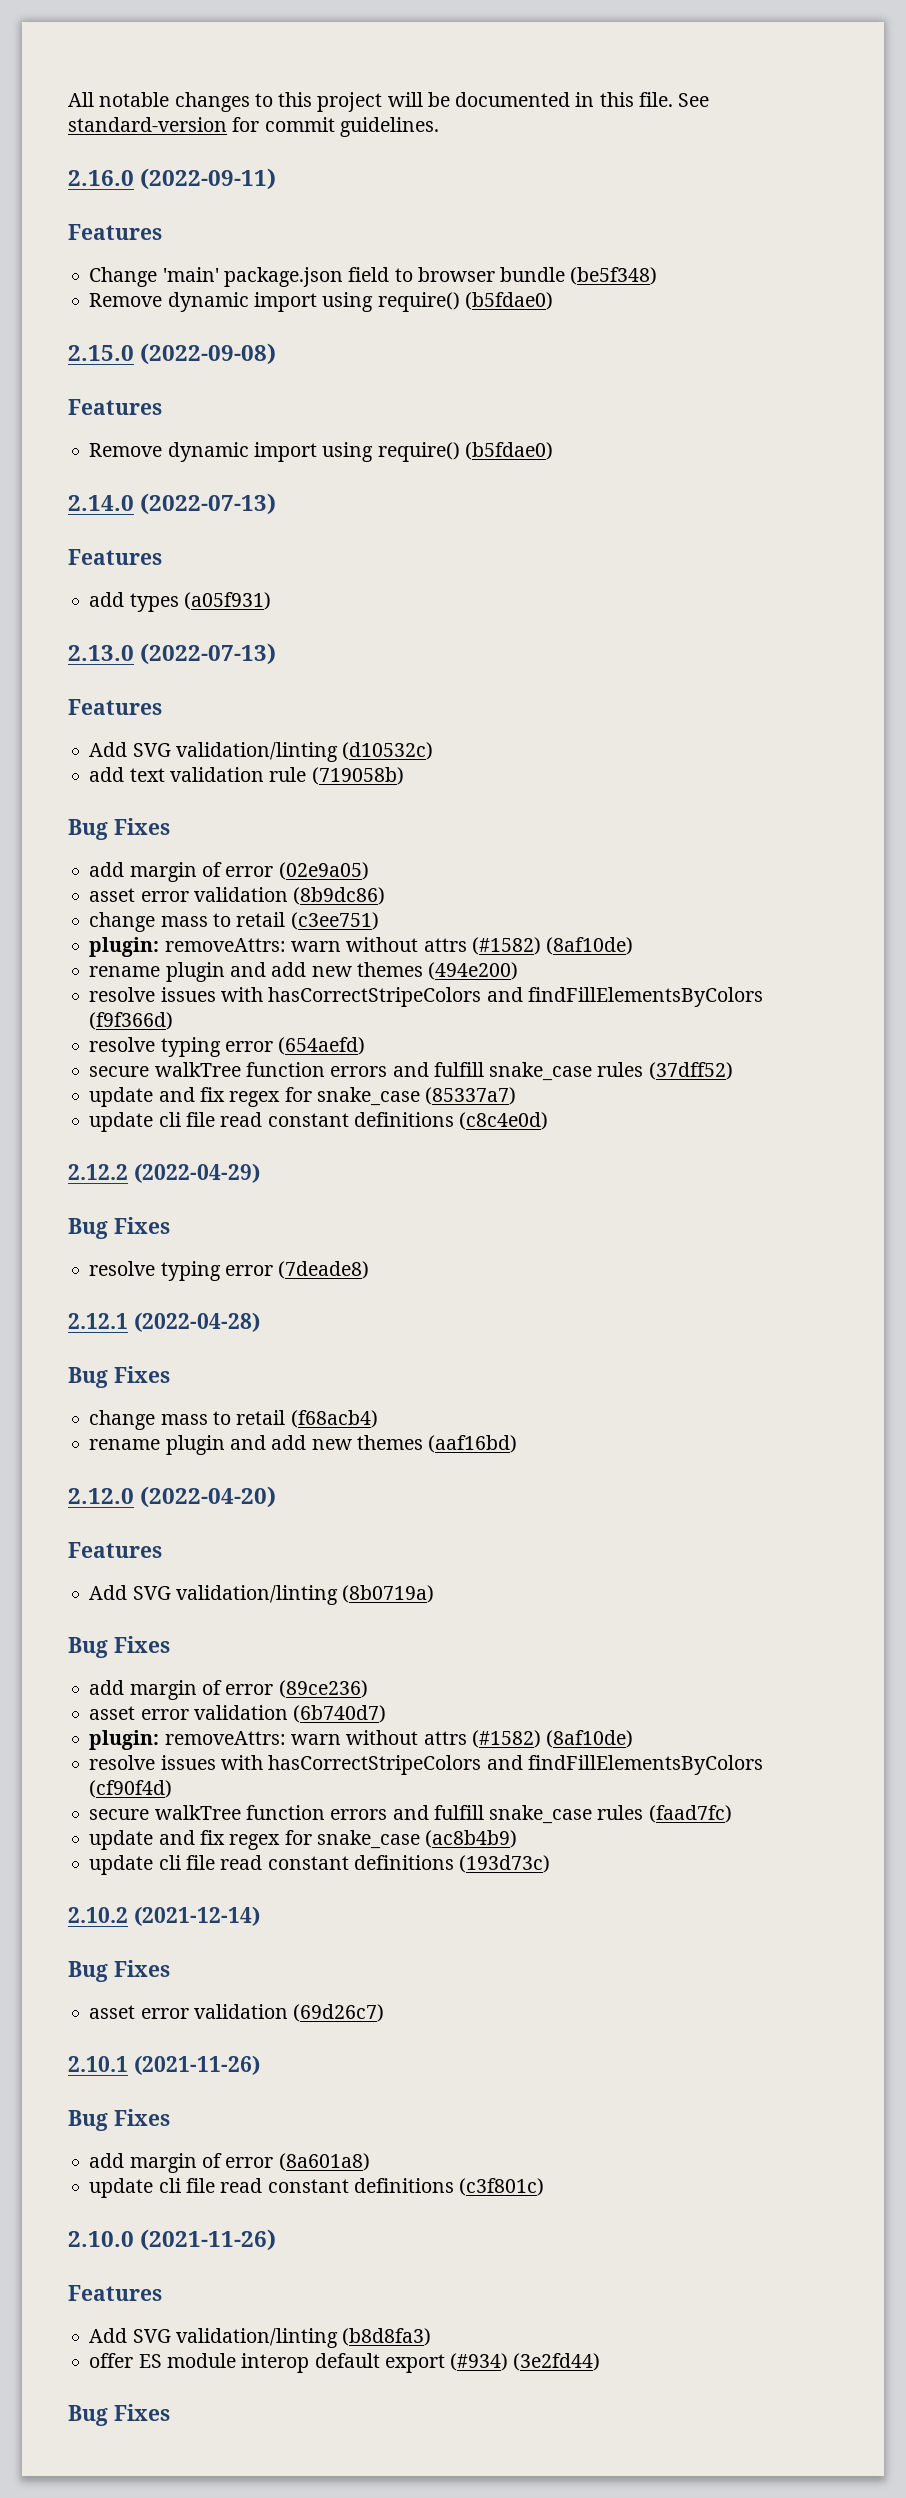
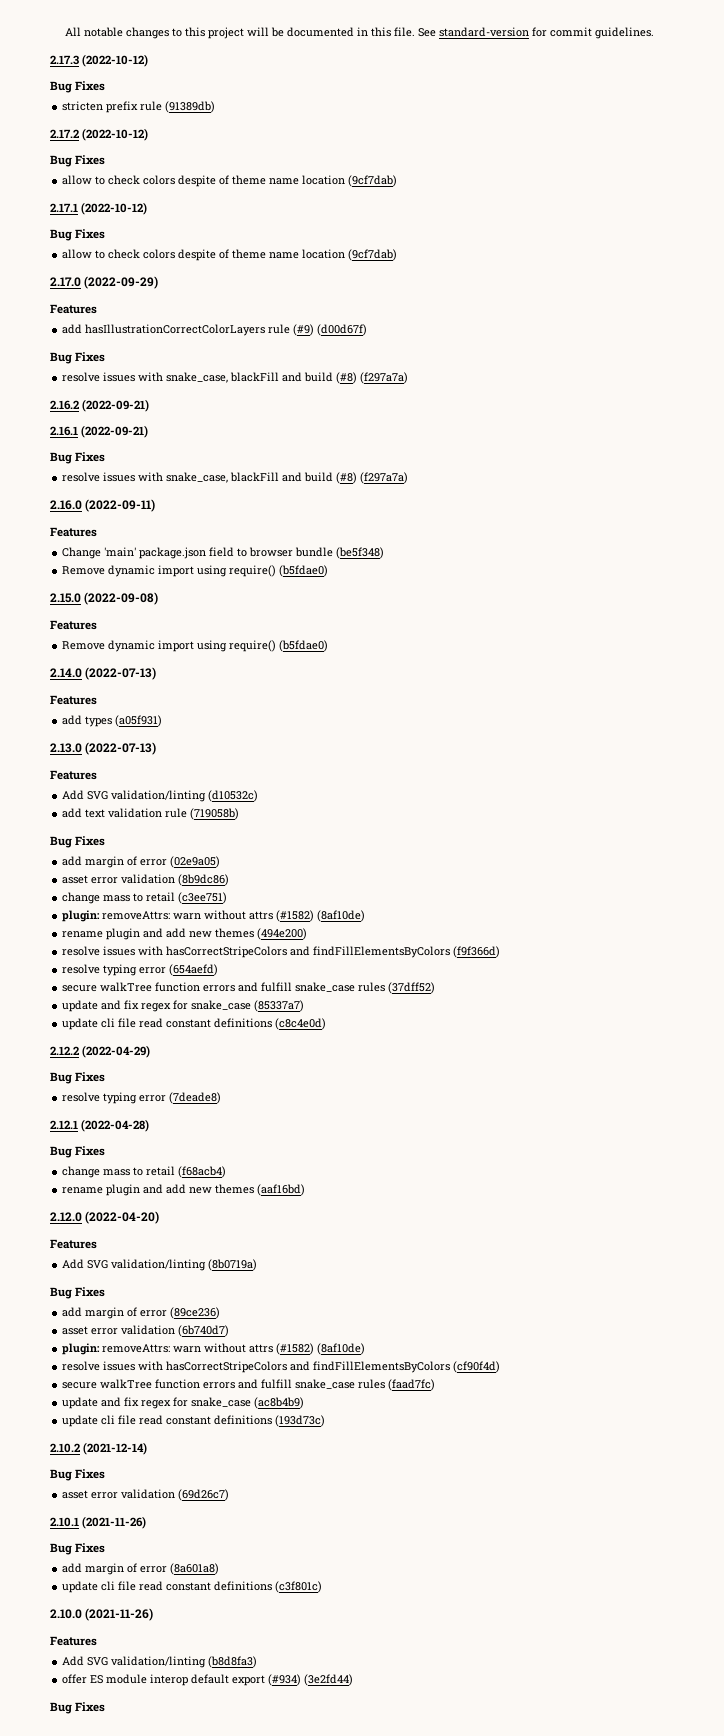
+ 2.17.3 (2022-10-12)
+ Bug Fixes
+ stricten prefix rule (91389db)
+ 2.17.2 (2022-10-12)
+ Bug Fixes
+ allow to check colors despite of theme name location (9cf7dab)
+ 2.17.1 (2022-10-12)
+ Bug Fixes
+ allow to check colors despite of theme name location (9cf7dab)
+ 2.17.0 (2022-09-29)
+ Features
+ add hasIllustrationCorrectColorLayers rule (#9) (d00d67f)
+ Bug Fixes
+ resolve issues with snake_case, blackFill and build (#8) (f297a7a)
+ 2.16.2 (2022-09-21)
+ 2.16.1 (2022-09-21)
+ Bug Fixes
+ resolve issues with snake_case, blackFill and build (#8) (f297a7a)

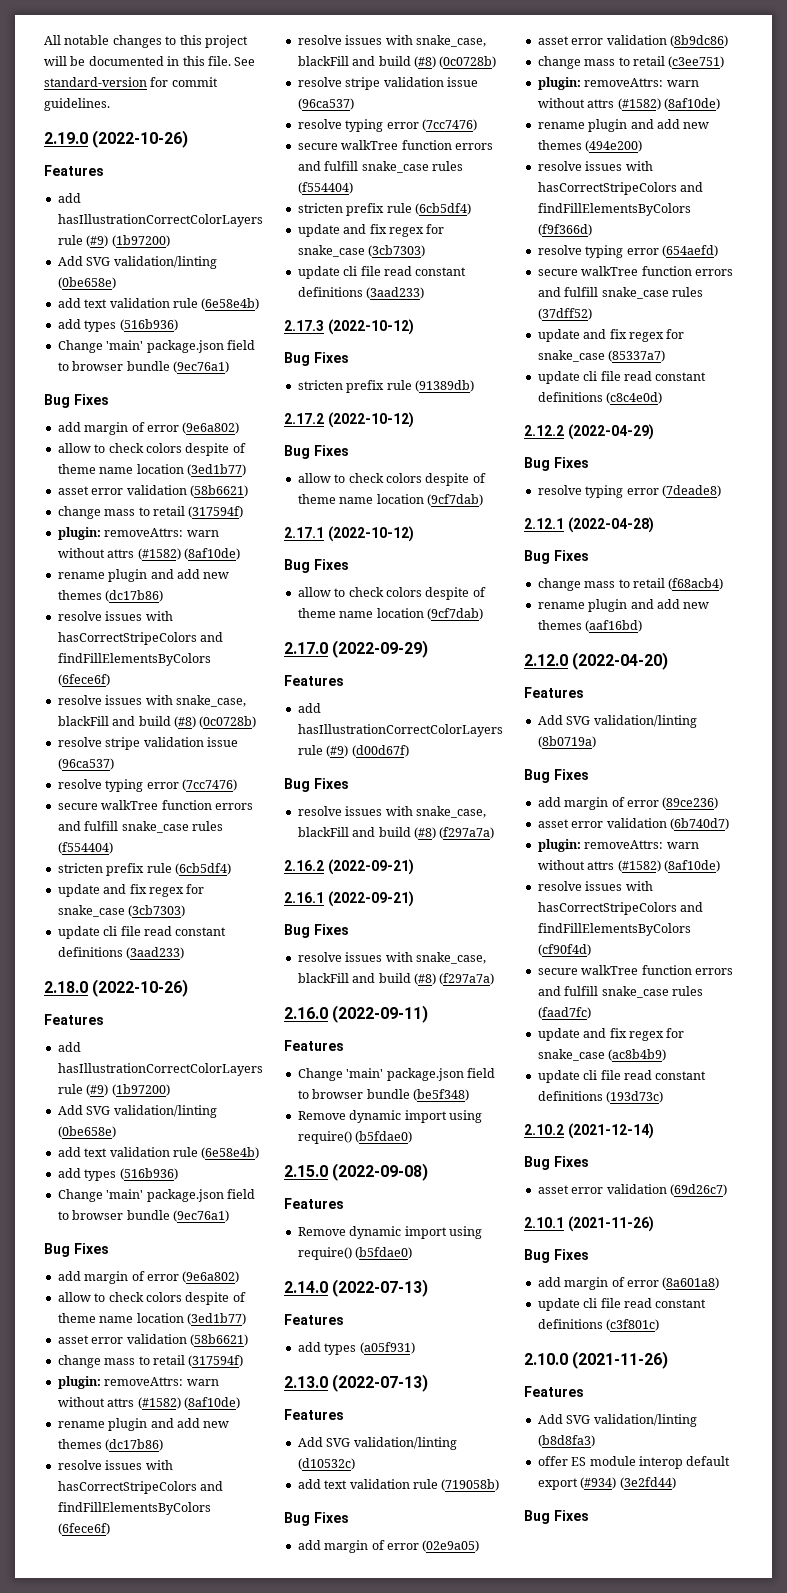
+ 2.19.0 (2022-10-26)
+ Features
+ add hasIllustrationCorrectColorLayers rule (#9) (1b97200)
+ Add SVG validation/linting (0be658e)
+ add text validation rule (6e58e4b)
+ add types (516b936)
+ Change 'main' package.json field to browser bundle (9ec76a1)
+ Bug Fixes
+ add margin of error (9e6a802)
+ allow to check colors despite of theme name location (3ed1b77)
+ asset error validation (58b6621)
+ change mass to retail (317594f)
+ plugin: removeAttrs: warn without attrs (#1582) (8af10de)
+ rename plugin and add new themes (dc17b86)
+ resolve issues with hasCorrectStripeColors and findFillElementsByColors (6fece6f)
+ resolve issues with snake_case, blackFill and build (#8) (0c0728b)
+ resolve stripe validation issue (96ca537)
+ resolve typing error (7cc7476)
+ secure walkTree function errors and fulfill snake_case rules (f554404)
+ stricten prefix rule (6cb5df4)
+ update and fix regex for snake_case (3cb7303)
+ update cli file read constant definitions (3aad233)
+ 2.18.0 (2022-10-26)
+ Features
+ add hasIllustrationCorrectColorLayers rule (#9) (1b97200)
+ Add SVG validation/linting (0be658e)
+ add text validation rule (6e58e4b)
+ add types (516b936)
+ Change 'main' package.json field to browser bundle (9ec76a1)
+ Bug Fixes
+ add margin of error (9e6a802)
+ allow to check colors despite of theme name location (3ed1b77)
+ asset error validation (58b6621)
+ change mass to retail (317594f)
+ plugin: removeAttrs: warn without attrs (#1582) (8af10de)
+ rename plugin and add new themes (dc17b86)
+ resolve issues with hasCorrectStripeColors and findFillElementsByColors (6fece6f)
+ resolve issues with snake_case, blackFill and build (#8) (0c0728b)
+ resolve stripe validation issue (96ca537)
+ resolve typing error (7cc7476)
+ secure walkTree function errors and fulfill snake_case rules (f554404)
+ stricten prefix rule (6cb5df4)
+ update and fix regex for snake_case (3cb7303)
+ update cli file read constant definitions (3aad233)

